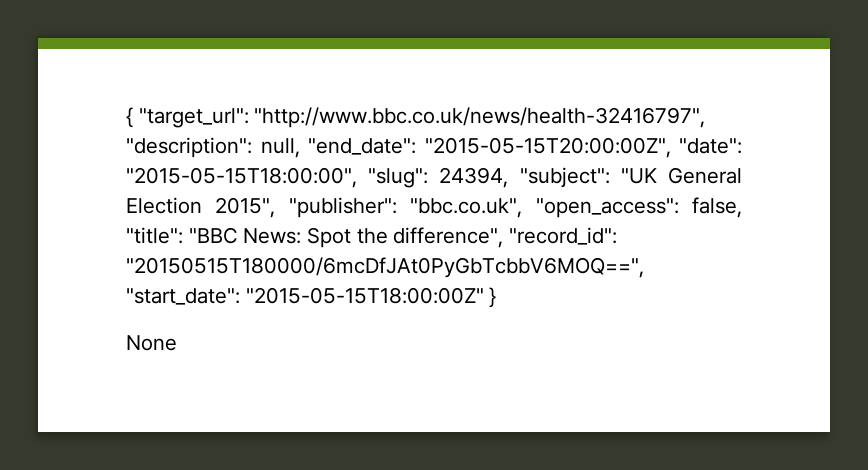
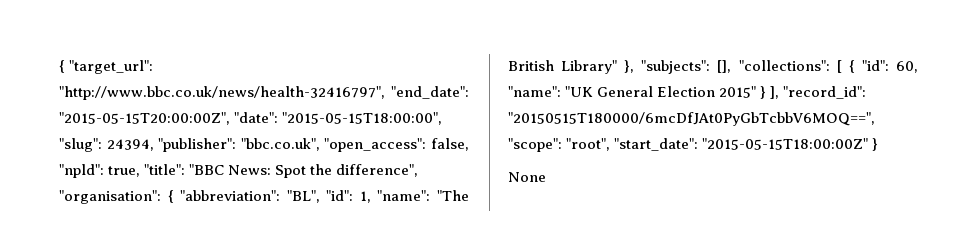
- { "target_url": "http://www.bbc.co.uk/news/health-32416797", "description": null, "end_date": "2015-05-15T20:00:00Z", "date": "2015-05-15T18:00:00", "slug": 24394, "subject": "UK General Election 2015", "publisher": "bbc.co.uk", "open_access": false, "title": "BBC News: Spot the difference", "record_id": "20150515T180000/6mcDfJAt0PyGbTcbbV6MOQ==", "start_date": "2015-05-15T18:00:00Z" }
+ { "target_url": "http://www.bbc.co.uk/news/health-32416797", "end_date": "2015-05-15T20:00:00Z", "date": "2015-05-15T18:00:00", "slug": 24394, "publisher": "bbc.co.uk", "open_access": false, "npld": true, "title": "BBC News: Spot the difference", "organisation": { "abbreviation": "BL", "id": 1, "name": "The British Library" }, "subjects": [], "collections": [ { "id": 60, "name": "UK General Election 2015" } ], "record_id": "20150515T180000/6mcDfJAt0PyGbTcbbV6MOQ==", "scope": "root", "start_date": "2015-05-15T18:00:00Z" }

